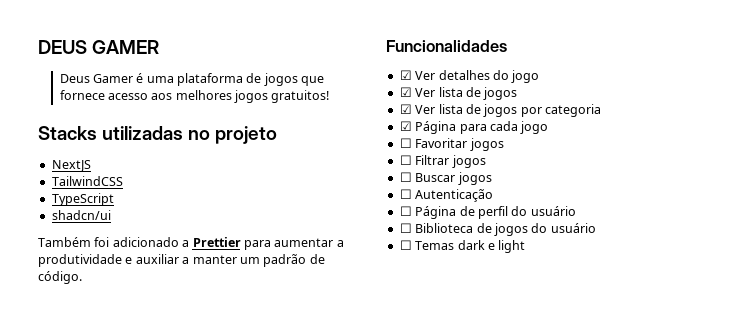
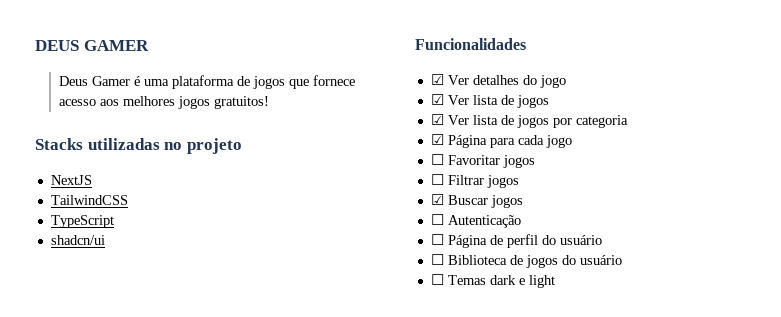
- Também foi adicionado a Prettier para aumentar a produtividade e auxiliar a manter um padrão de código.
- ☐ Buscar jogos
+ ☑ Buscar jogos

